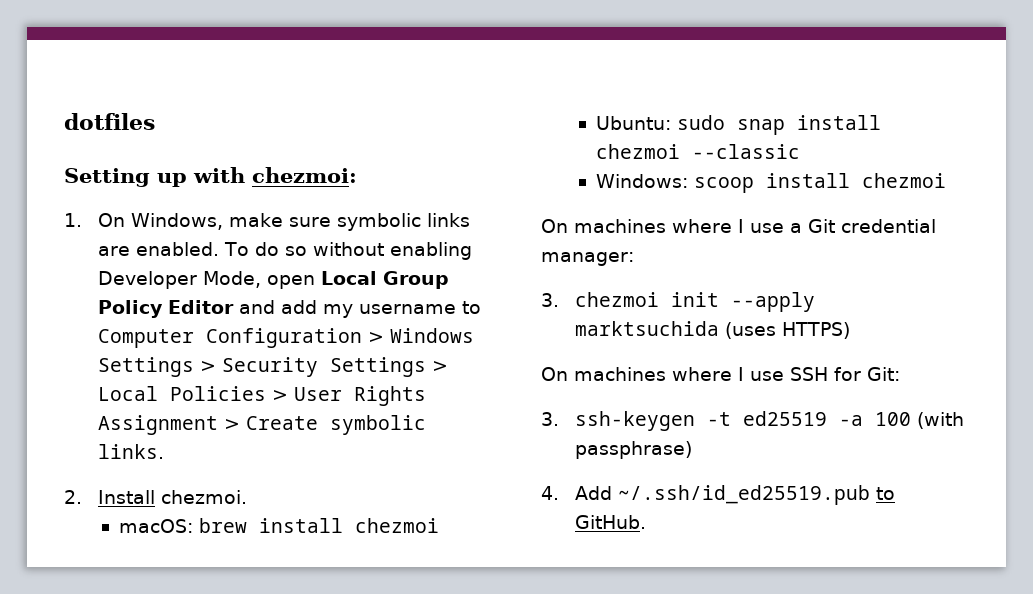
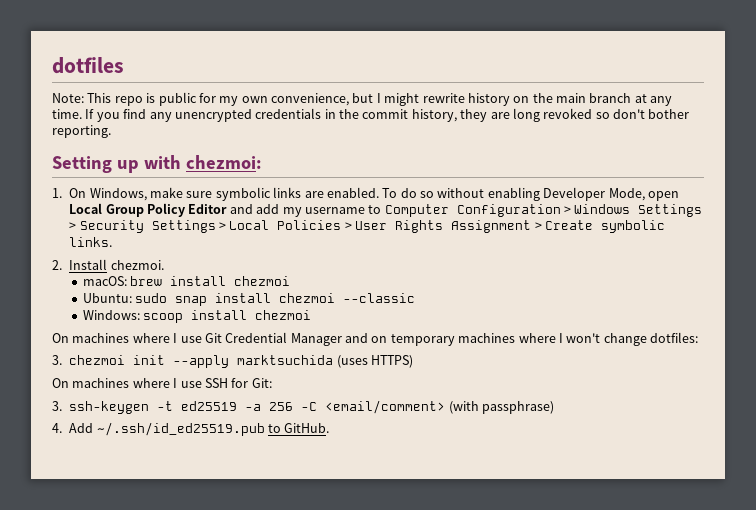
+ Note: This repo is public for my own convenience, but I might rewrite history on the main branch at any time. If you find any unencrypted credentials in the commit history, they are long revoked so don't bother reporting.
- On machines where I use a Git credential manager:
+ On machines where I use Git Credential Manager and on temporary machines where I won't change dotfiles:
- 3. ssh-keygen -t ed25519 -a 100 (with passphrase)
+ 3. ssh-keygen -t ed25519 -a 256 -C <email/comment> (with passphrase)

